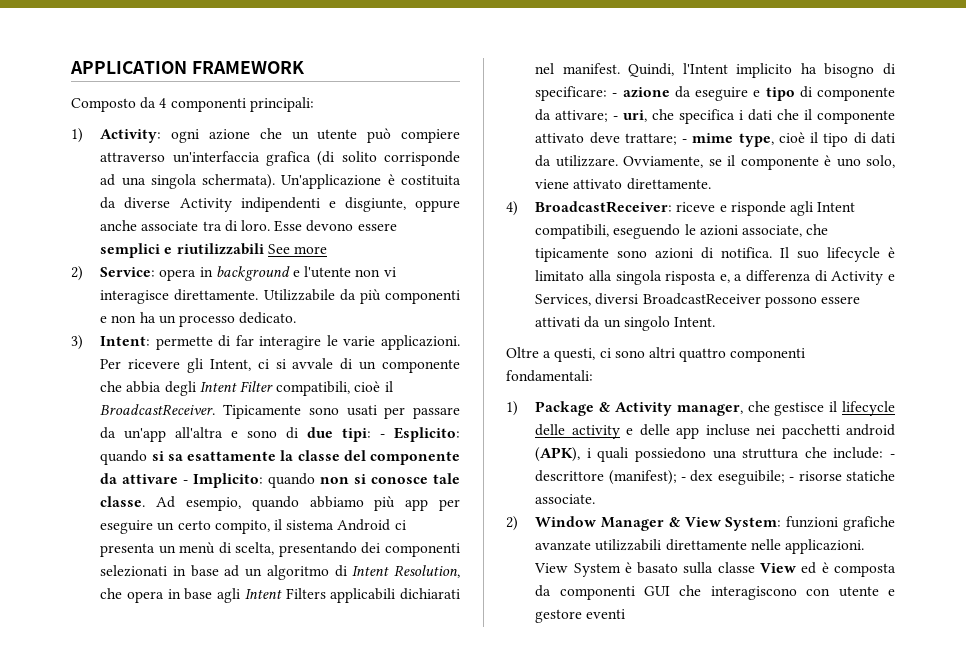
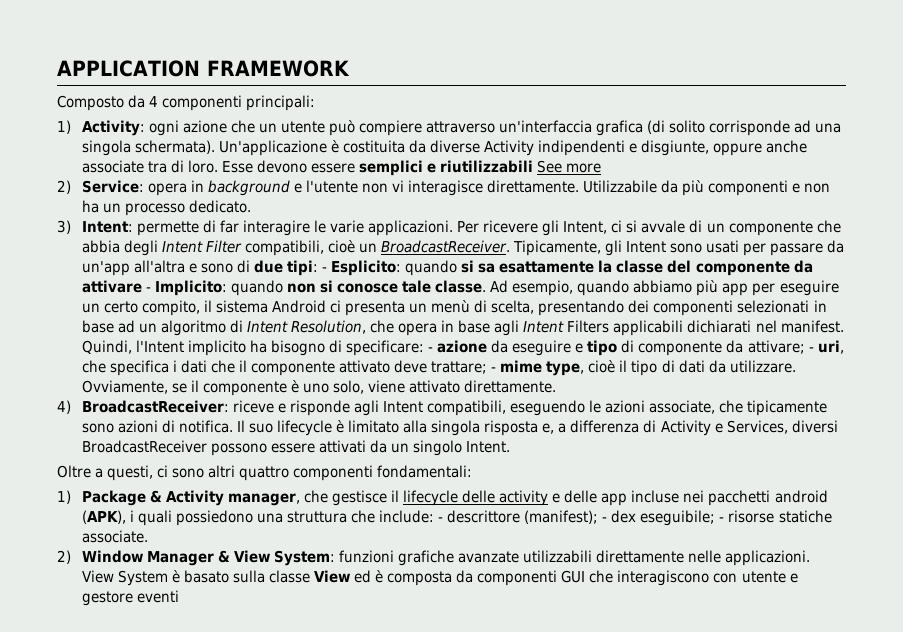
- Per ricevere gli Intent, ci si avvale di un componente che abbia degli Intent Filter compatibili, cioè il BroadcastReceiver. Tipicamente sono usati per passare da un'app all'altra e sono di due tipi: - Esplicito: quando si sa esattamente la classe del componente da attivare - Implicito: quando non si conosce tale classe.
+ Per ricevere gli Intent, ci si avvale di un componente che abbia degli Intent Filter compatibili, cioè un BroadcastReceiver. Tipicamente, gli Intent sono usati per passare da un'app all'altra e sono di due tipi: - Esplicito: quando si sa esattamente la classe del componente da attivare - Implicito: quando non si conosce tale classe.

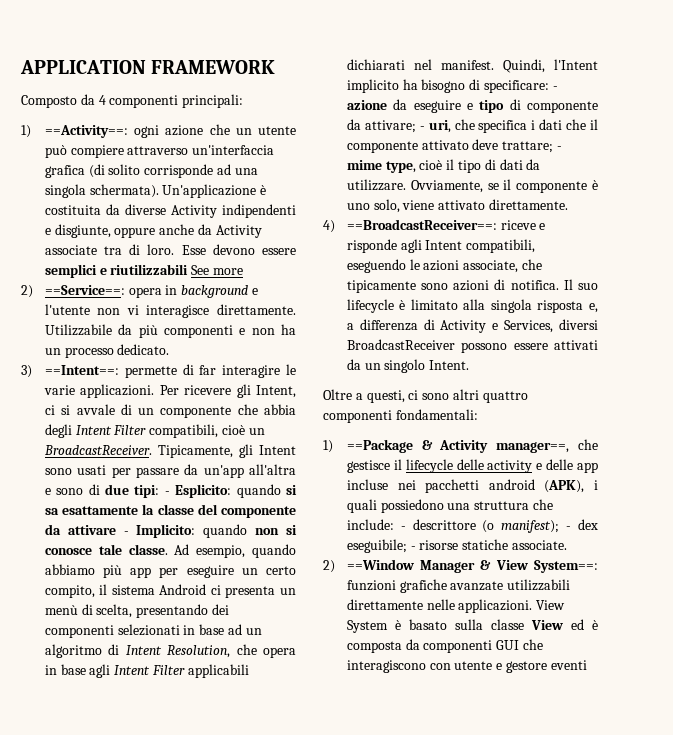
- 1) Activity: ogni azione che un utente può compiere attraverso un'interfaccia grafica (di solito corrisponde ad una singola schermata).
+ 1) ==Activity==: ogni azione che un utente può compiere attraverso un'interfaccia grafica (di solito corrisponde ad una singola schermata).
- Un'applicazione è costituita da diverse Activity indipendenti e disgiunte, oppure anche associate tra di loro.
+ Un'applicazione è costituita da diverse Activity indipendenti e disgiunte, oppure anche da Activity associate tra di loro.
- 2) Service: opera in background e l'utente non vi interagisce direttamente.
+ 2) ==Service==: opera in background e l'utente non vi interagisce direttamente.
- 3) Intent: permette di far interagire le varie applicazioni.
+ 3) ==Intent==: permette di far interagire le varie applicazioni.
- Ad esempio, quando abbiamo più app per eseguire un certo compito, il sistema Android ci presenta un menù di scelta, presentando dei componenti selezionati in base ad un algoritmo di Intent Resolution, che opera in base agli Intent Filters applicabili dichiarati nel manifest.
+ Ad esempio, quando abbiamo più app per eseguire un certo compito, il sistema Android ci presenta un menù di scelta, presentando dei componenti selezionati in base ad un algoritmo di Intent Resolution, che opera in base agli Intent Filter applicabili dichiarati nel manifest.
- 4) BroadcastReceiver: riceve e risponde agli Intent compatibili, eseguendo le azioni associate, che tipicamente sono azioni di notifica.
+ 4) ==BroadcastReceiver==: riceve e risponde agli Intent compatibili, eseguendo le azioni associate, che tipicamente sono azioni di notifica.
- 1) Package & Activity manager, che gestisce il lifecycle delle activity e delle app incluse nei pacchetti android (APK), i quali possiedono una struttura che include: - descrittore (manifest); - dex eseguibile; - risorse statiche associate.
+ 1) ==Package & Activity manager==, che gestisce il lifecycle delle activity e delle app incluse nei pacchetti android (APK), i quali possiedono una struttura che include: - descrittore (o manifest); - dex eseguibile; - risorse statiche associate.
- 2) Window Manager & View System: funzioni grafiche avanzate utilizzabili direttamente nelle applicazioni.
+ 2) ==Window Manager & View System==: funzioni grafiche avanzate utilizzabili direttamente nelle applicazioni.

